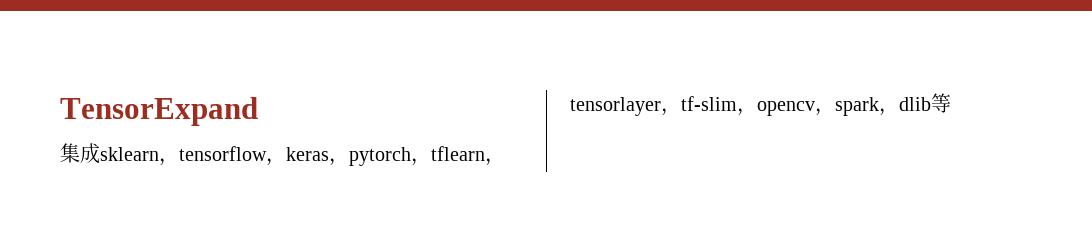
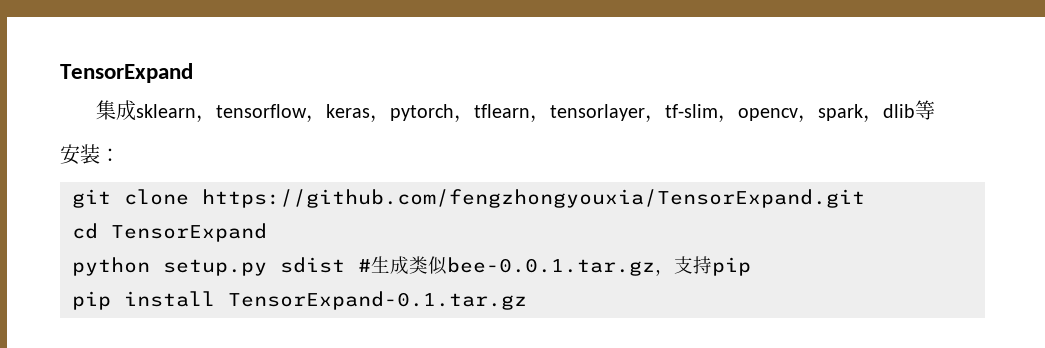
+ 安装：
+ git clone https://github.com/fengzhongyouxia/TensorExpand.git
+ cd TensorExpand
+ python setup.py sdist #生成类似bee-0.0.1.tar.gz，支持pip
+ pip install TensorExpand-0.1.tar.gz

